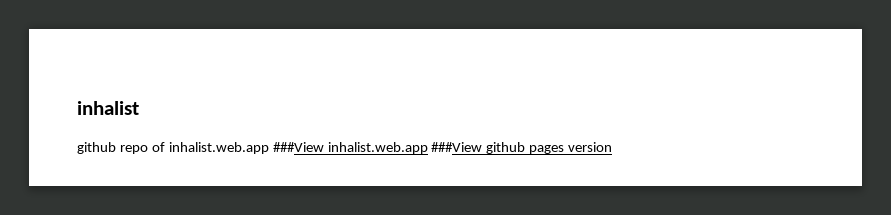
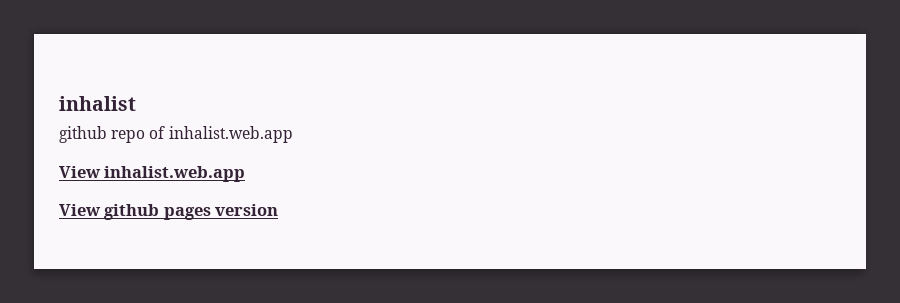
- github repo of inhalist.web.app ###View inhalist.web.app ###View github pages version
+ github repo of inhalist.web.app
+ View inhalist.web.app
+ View github pages version

